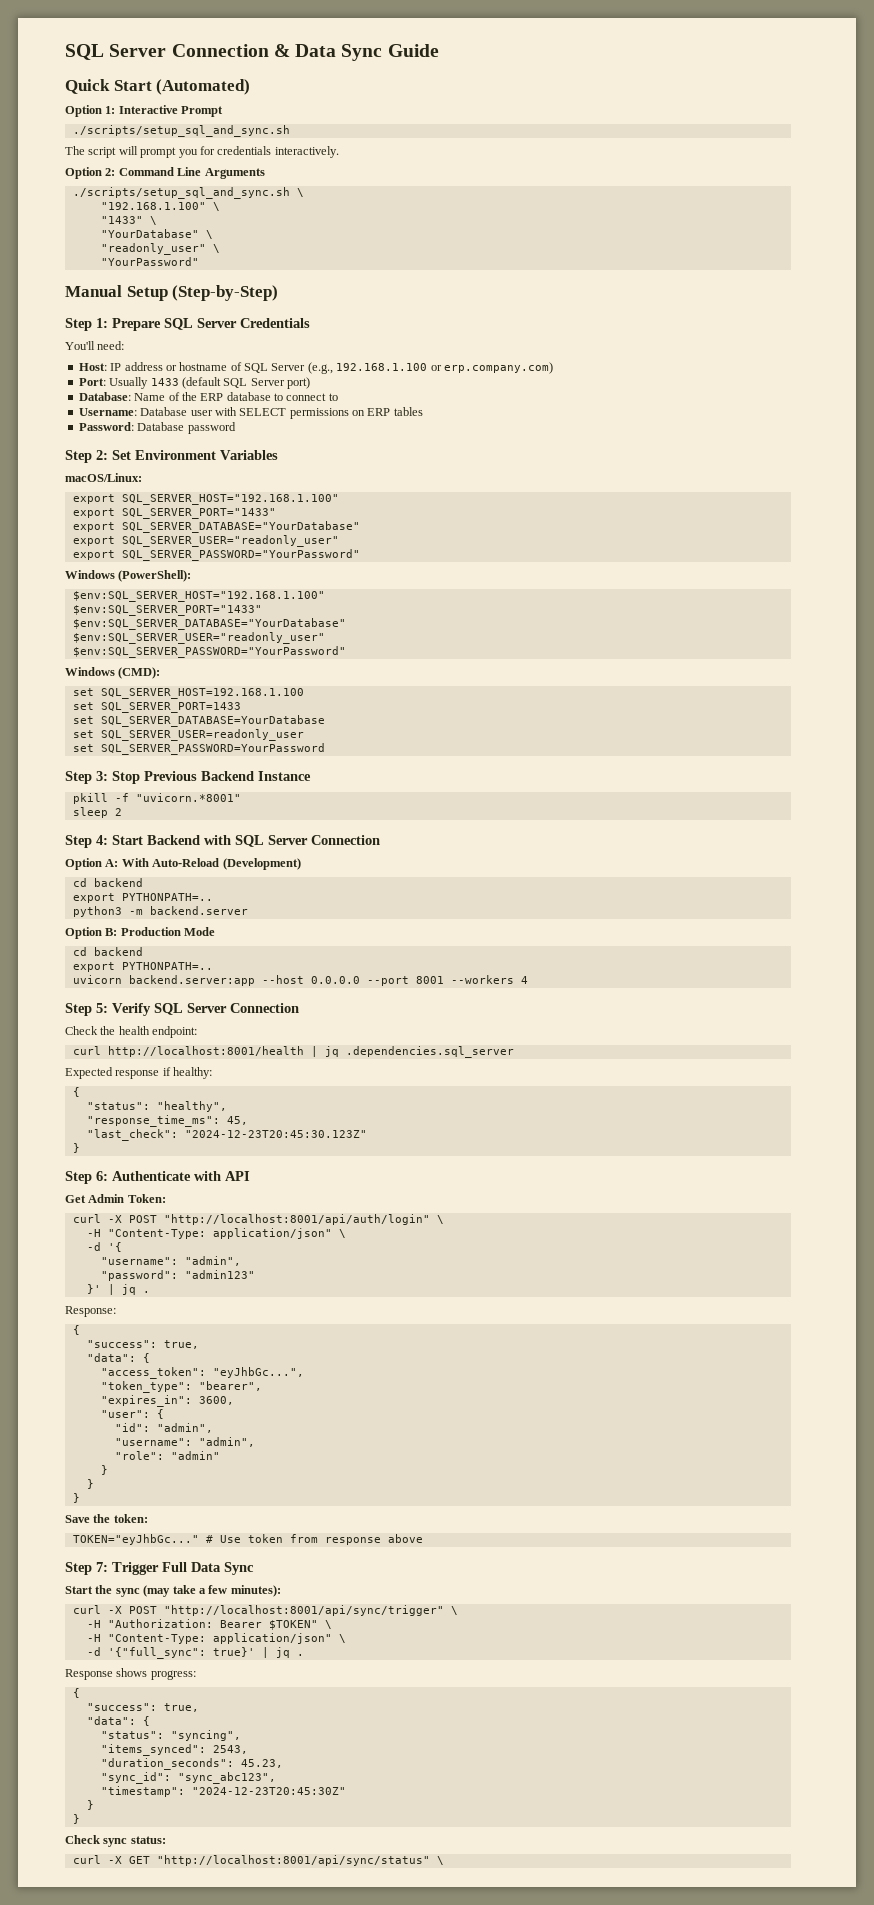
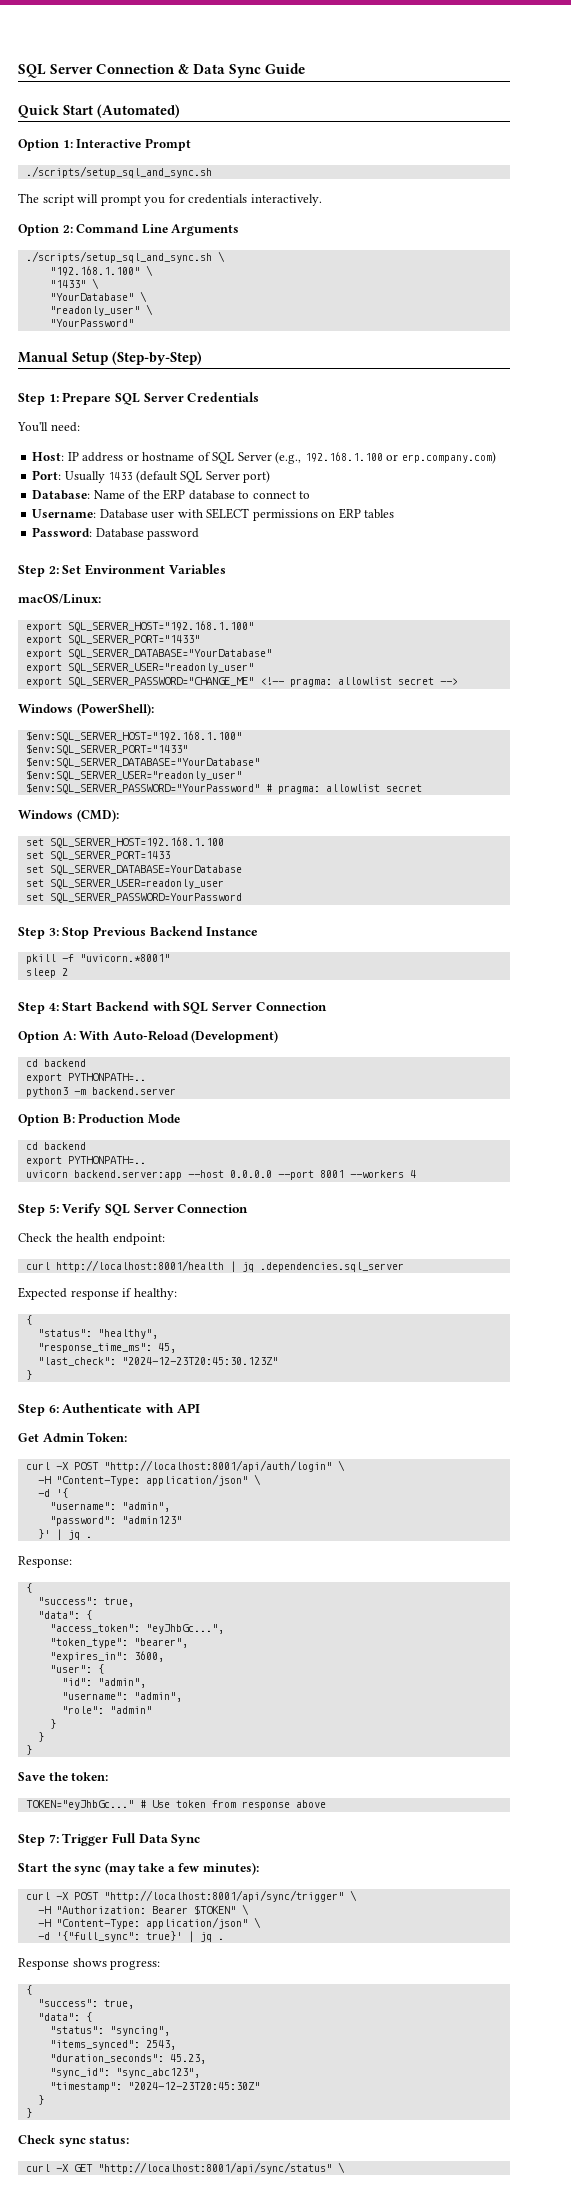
- export SQL_SERVER_PASSWORD="YourPassword"
+ export SQL_SERVER_PASSWORD="CHANGE_ME" <!-- pragma: allowlist secret -->
- $env:SQL_SERVER_PASSWORD="YourPassword"
+ $env:SQL_SERVER_PASSWORD="YourPassword" # pragma: allowlist secret

